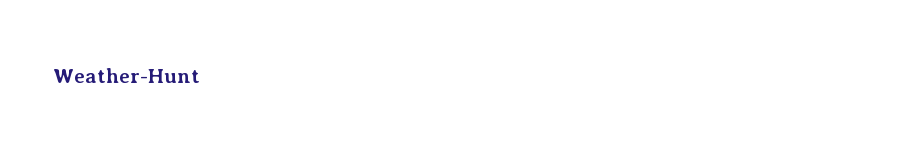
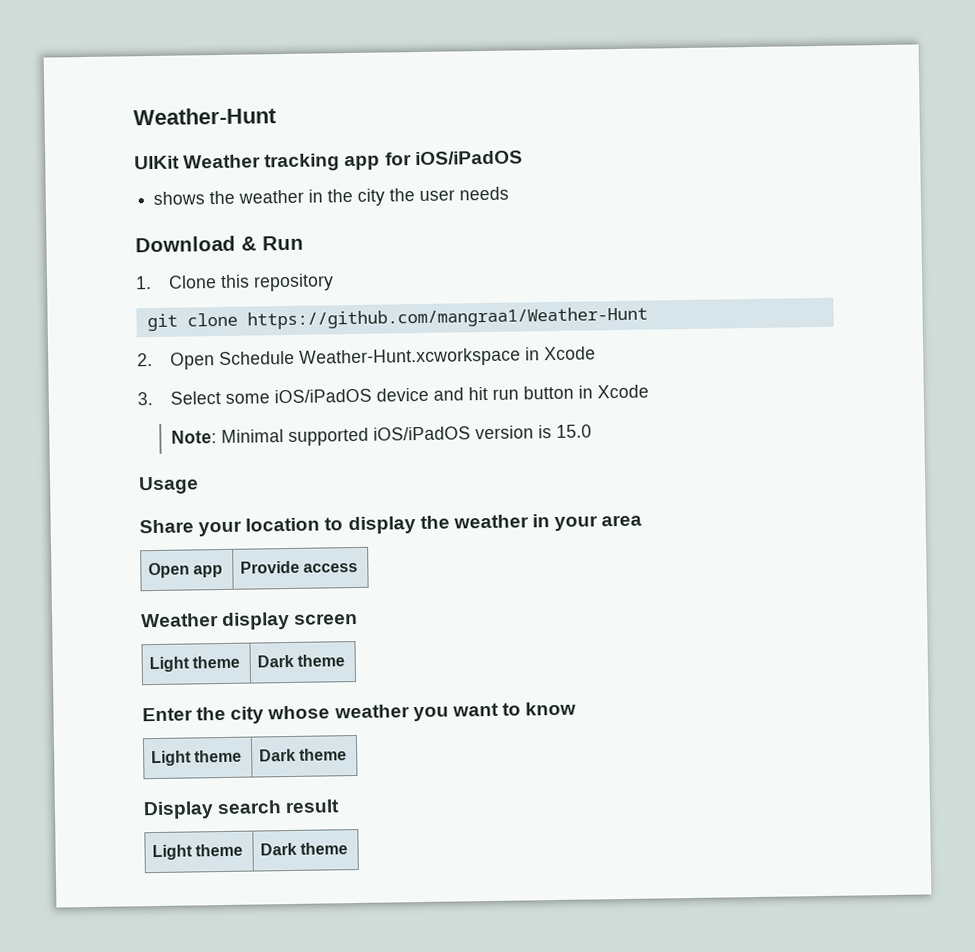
+ UIKit Weather tracking app for iOS/iPadOS
+ shows the weather in the city the user needs
+ Download & Run
+ 1. Clone this repository
+ git clone https://github.com/mangraa1/Weather-Hunt
+ 2. Open Schedule Weather-Hunt.xcworkspace in Xcode
+ 3. Select some iOS/iPadOS device and hit run button in Xcode
+ Note: Minimal supported iOS/iPadOS version is 15.0
+ Usage
+ Share your location to display the weather in your area
+ Open app | Provide access
+ Weather display screen
+ Light theme | Dark theme
+ Enter the city whose weather you want to know
+ Light theme | Dark theme
+ Display search result
+ Light theme | Dark theme

